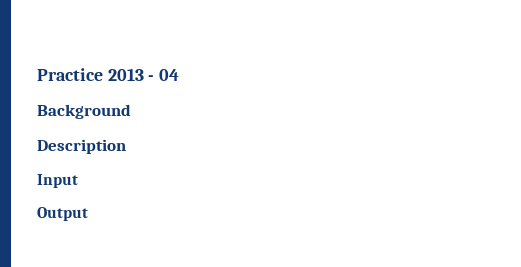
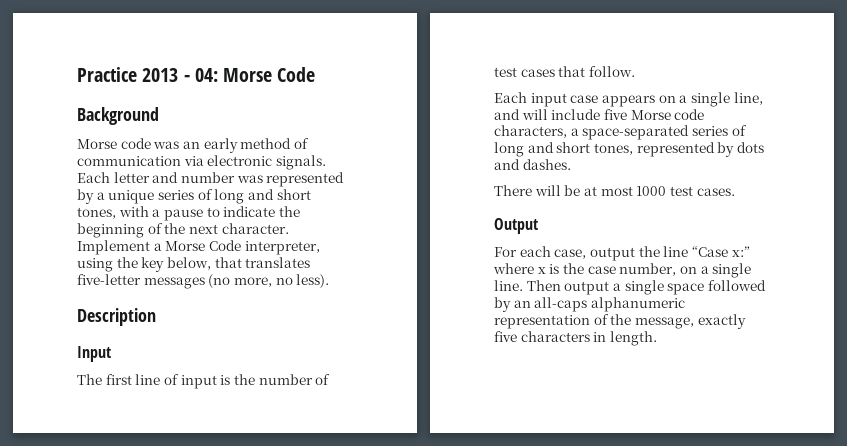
- Practice 2013 - 04
+ Practice 2013 - 04: Morse Code
  Background
+ Morse code was an early method of communication via electronic signals. Each letter and number was represented by a unique series of long and short tones, with a pause to indicate the beginning of the next character. Implement a Morse Code interpreter, using the key below, that translates five-letter messages (no more, no less).
  Description
  Input
+ The first line of input is the number of test cases that follow.
+ Each input case appears on a single line, and will include five Morse code characters, a space-separated series of long and short tones, represented by dots and dashes.
+ There will be at most 1000 test cases.
  Output
+ For each case, output the line “Case x:” where x is the case number, on a single line. Then output a single space followed by an all-caps alphanumeric representation of the message, exactly five characters in length.

